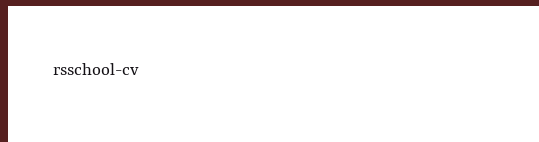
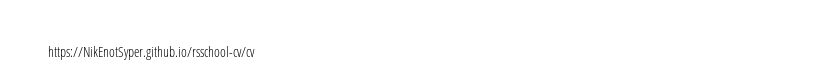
- rsschool-cv
+ https://NikEnotSyper.github.io/rsschool-cv/cv

